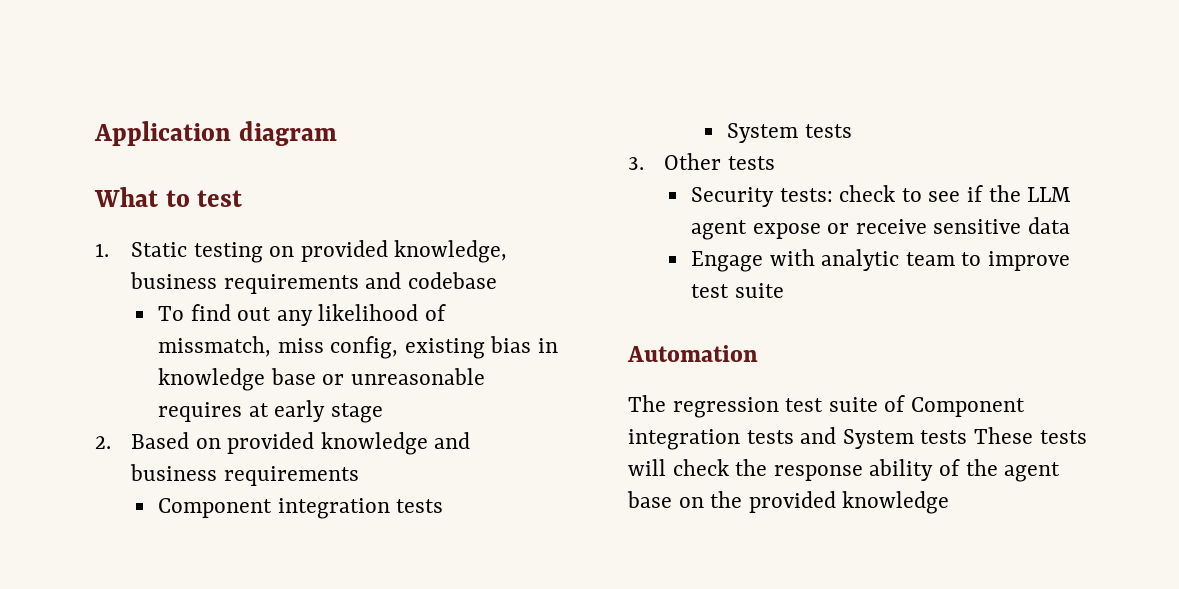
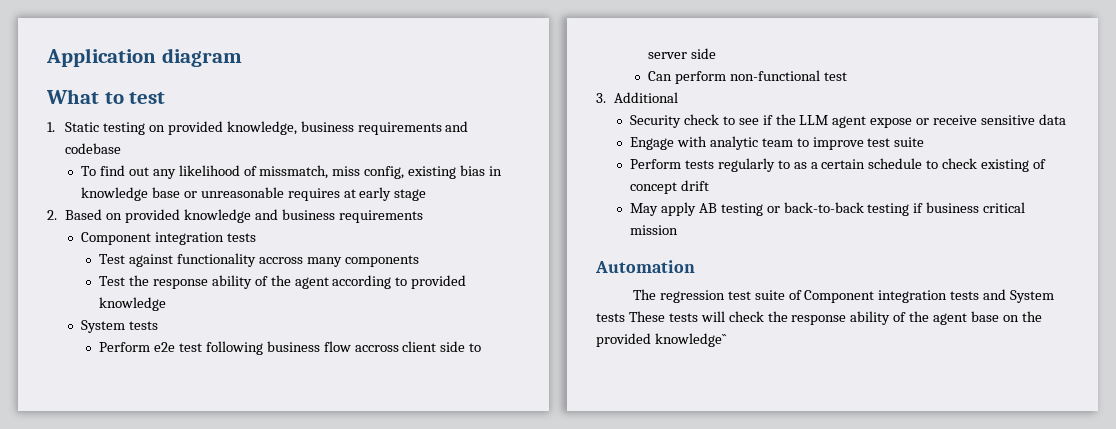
  2. Based on provided knowledge and business requirements
  Component integration tests
+ Test against functionality accross many components
+ Test the response ability of the agent according to provided knowledge
  System tests
+ Perform e2e test following business flow accross client side to server side
+ Can perform non-functional test
- 3. Other tests
+ 3. Additional
- Security tests: check to see if the LLM agent expose or receive sensitive data
+ Security check to see if the LLM agent expose or receive sensitive data
+ Perform tests regularly to as a certain schedule to check existing of concept drift
+ May apply AB testing or back-to-back testing if business critical mission
- The regression test suite of Component integration tests and System tests These tests will check the response ability of the agent base on the provided knowledge
+ The regression test suite of Component integration tests and System tests These tests will check the response ability of the agent base on the provided knowledge``

